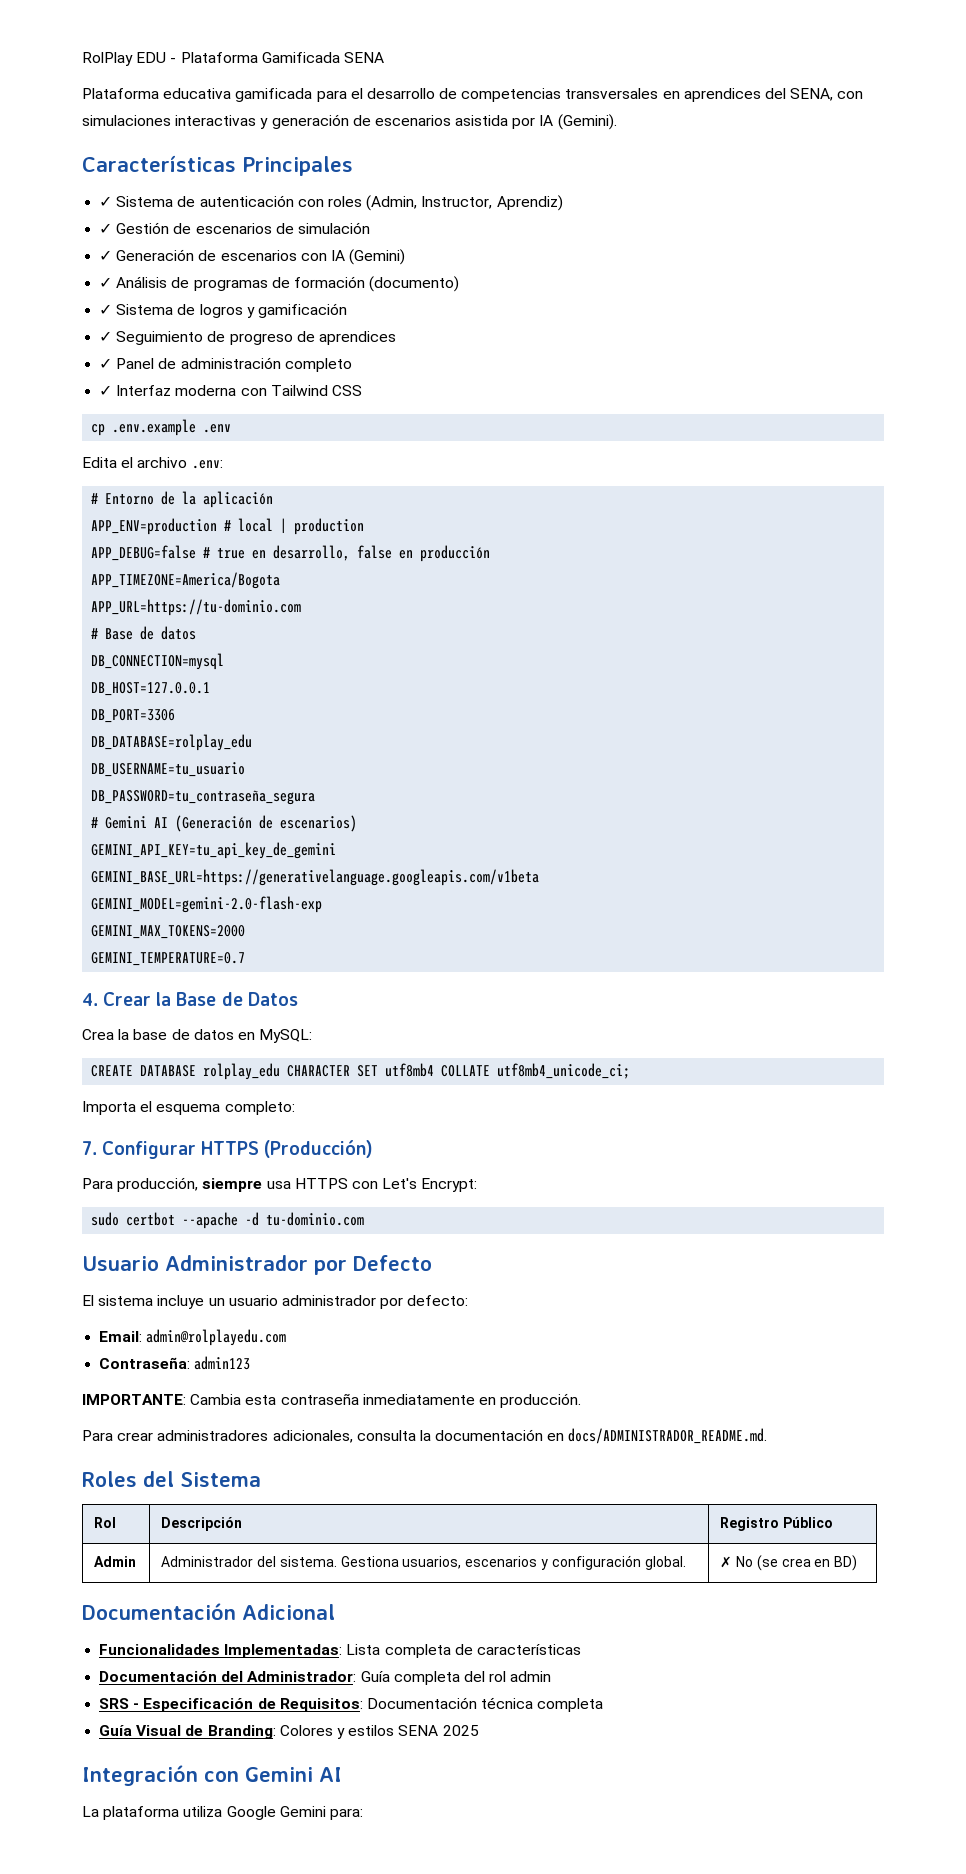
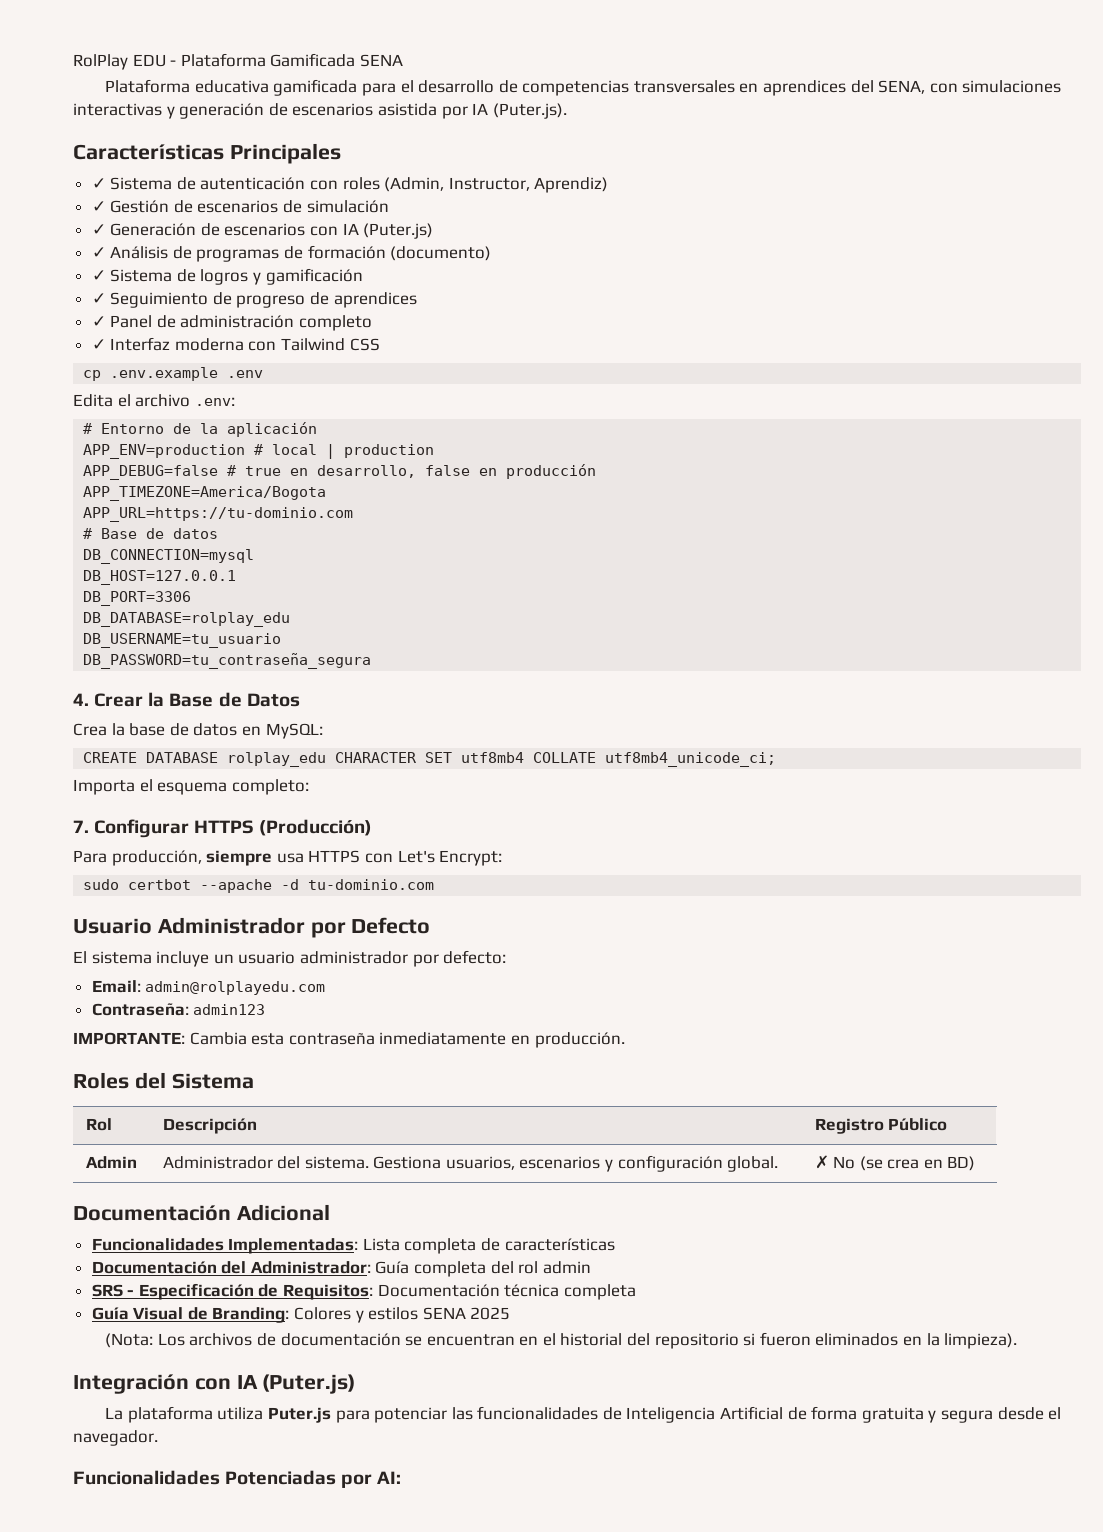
- Plataforma educativa gamificada para el desarrollo de competencias transversales en aprendices del SENA, con simulaciones interactivas y generación de escenarios asistida por IA (Gemini).
+ Plataforma educativa gamificada para el desarrollo de competencias transversales en aprendices del SENA, con simulaciones interactivas y generación de escenarios asistida por IA (Puter.js).
- ✓ Generación de escenarios con IA (Gemini)
+ ✓ Generación de escenarios con IA (Puter.js)
- # Gemini AI (Generación de escenarios)
- GEMINI_API_KEY=tu_api_key_de_gemini
- GEMINI_BASE_URL=https://generativelanguage.googleapis.com/v1beta
- GEMINI_MODEL=gemini-2.0-flash-exp
- GEMINI_MAX_TOKENS=2000
- GEMINI_TEMPERATURE=0.7
- Para crear administradores adicionales, consulta la documentación en docs/ADMINISTRADOR_README.md.
+ (Nota: Los archivos de documentación se encuentran en el historial del repositorio si fueron eliminados en la limpieza).
- Integración con Gemini AI
+ Integración con IA (Puter.js)
- La plataforma utiliza Google Gemini para:
+ La plataforma utiliza Puter.js para potenciar las funcionalidades de Inteligencia Artificial de forma gratuita y segura desde el navegador.
+ Funcionalidades Potenciadas por AI:

